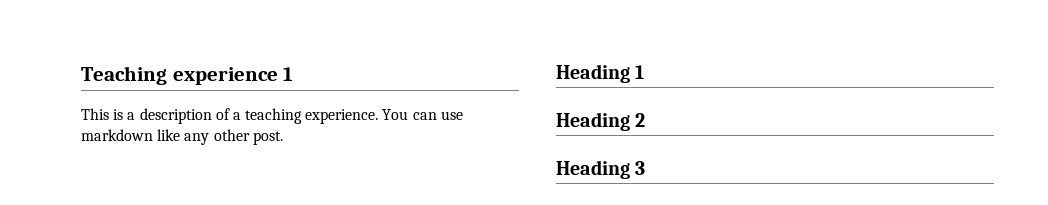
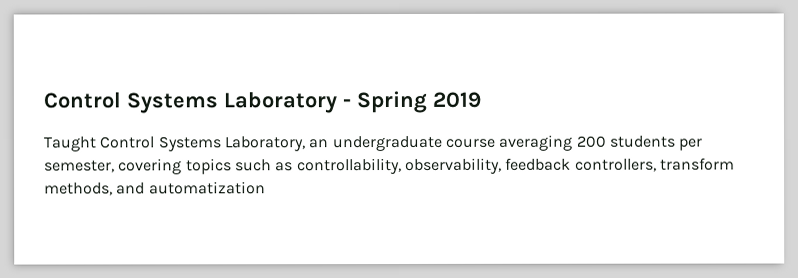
- Teaching experience 1
- This is a description of a teaching experience. You can use markdown like any other post.
- Heading 1
- Heading 2
- Heading 3
+ Control Systems Laboratory - Spring 2019
+ Taught Control Systems Laboratory, an undergraduate course averaging 200 students per semester, covering topics such as controllability, observability, feedback controllers, transform methods, and automatization

